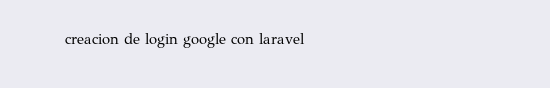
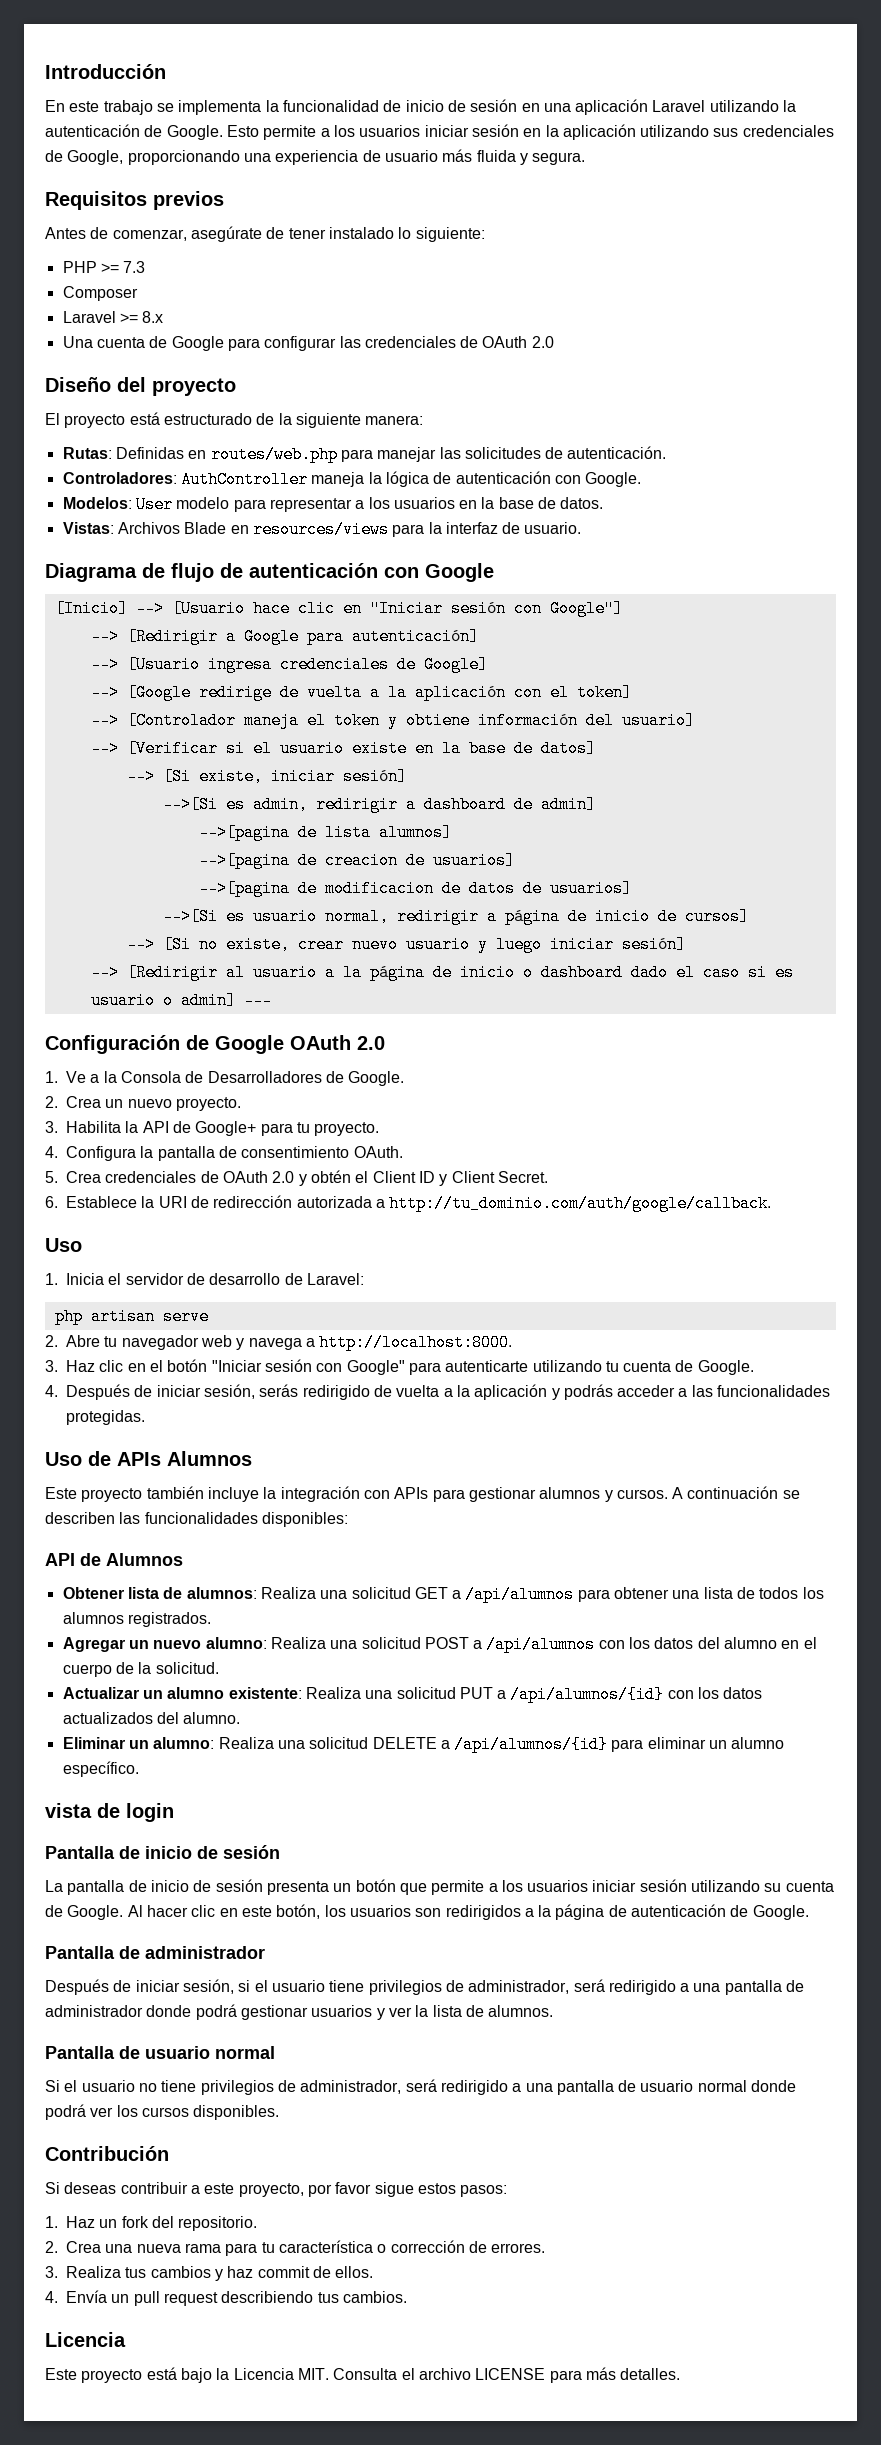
- creacion de login google con laravel
+ Introducción
+ En este trabajo se implementa la funcionalidad de inicio de sesión en una aplicación Laravel utilizando la autenticación de Google. Esto permite a los usuarios iniciar sesión en la aplicación utilizando sus credenciales de Google, proporcionando una experiencia de usuario más fluida y segura.
+ Requisitos previos
+ Antes de comenzar, asegúrate de tener instalado lo siguiente:
+ PHP >= 7.3
+ Composer
+ Laravel >= 8.x
+ Una cuenta de Google para configurar las credenciales de OAuth 2.0
+ Diseño del proyecto
+ El proyecto está estructurado de la siguiente manera:
+ Rutas: Definidas en routes/web.php para manejar las solicitudes de autenticación.
+ Controladores: AuthController maneja la lógica de autenticación con Google.
+ Modelos: User modelo para representar a los usuarios en la base de datos.
+ Vistas: Archivos Blade en resources/views para la interfaz de usuario.
+ Diagrama de flujo de autenticación con Google
+ [Inicio] --> [Usuario hace clic en "Iniciar sesión con Google"]
+ --> [Redirigir a Google para autenticación]
+ --> [Usuario ingresa credenciales de Google]
+ --> [Google redirige de vuelta a la aplicación con el token]
+ --> [Controlador maneja el token y obtiene información del usuario]
+ --> [Verificar si el usuario existe en la base de datos]
+ --> [Si existe, iniciar sesión]
+ -->[Si es admin, redirigir a dashboard de admin]
+ -->[pagina de lista alumnos]
+ -->[pagina de creacion de usuarios]
+ -->[pagina de modificacion de datos de usuarios]
+ -->[Si es usuario normal, redirigir a página de inicio de cursos]
+ --> [Si no existe, crear nuevo usuario y luego iniciar sesión]
+ --> [Redirigir al usuario a la página de inicio o dashboard dado el caso si es usuario o admin] ---
+ Configuración de Google OAuth 2.0
+ 1. Ve a la Consola de Desarrolladores de Google.
+ 2. Crea un nuevo proyecto.
+ 3. Habilita la API de Google+ para tu proyecto.
+ 4. Configura la pantalla de consentimiento OAuth.
+ 5. Crea credenciales de OAuth 2.0 y obtén el Client ID y Client Secret.
+ 6. Establece la URI de redirección autorizada a http://tu_dominio.com/auth/google/callback.
+ Uso
+ 1. Inicia el servidor de desarrollo de Laravel:
+ php artisan serve
+ 2. Abre tu navegador web y navega a http://localhost:8000.
+ 3. Haz clic en el botón "Iniciar sesión con Google" para autenticarte utilizando tu cuenta de Google.
+ 4. Después de iniciar sesión, serás redirigido de vuelta a la aplicación y podrás acceder a las funcionalidades protegidas.
+ Uso de APIs Alumnos
+ Este proyecto también incluye la integración con APIs para gestionar alumnos y cursos. A continuación se describen las funcionalidades disponibles:
+ API de Alumnos
+ Obtener lista de alumnos: Realiza una solicitud GET a /api/alumnos para obtener una lista de todos los alumnos registrados.
+ Agregar un nuevo alumno: Realiza una solicitud POST a /api/alumnos con los datos del alumno en el cuerpo de la solicitud.
+ Actualizar un alumno existente: Realiza una solicitud PUT a /api/alumnos/{id} con los datos actualizados del alumno.
+ Eliminar un alumno: Realiza una solicitud DELETE a /api/alumnos/{id} para eliminar un alumno específico.
+ vista de login
+ Pantalla de inicio de sesión
+ La pantalla de inicio de sesión presenta un botón que permite a los usuarios iniciar sesión utilizando su cuenta de Google. Al hacer clic en este botón, los usuarios son redirigidos a la página de autenticación de Google.
+ Pantalla de administrador
+ Después de iniciar sesión, si el usuario tiene privilegios de administrador, será redirigido a una pantalla de administrador donde podrá gestionar usuarios y ver la lista de alumnos.
+ Pantalla de usuario normal
+ Si el usuario no tiene privilegios de administrador, será redirigido a una pantalla de usuario normal donde podrá ver los cursos disponibles.
+ Contribución
+ Si deseas contribuir a este proyecto, por favor sigue estos pasos:
+ 1. Haz un fork del repositorio.
+ 2. Crea una nueva rama para tu característica o corrección de errores.
+ 3. Realiza tus cambios y haz commit de ellos.
+ 4. Envía un pull request describiendo tus cambios.
+ Licencia
+ Este proyecto está bajo la Licencia MIT. Consulta el archivo LICENSE para más detalles.

